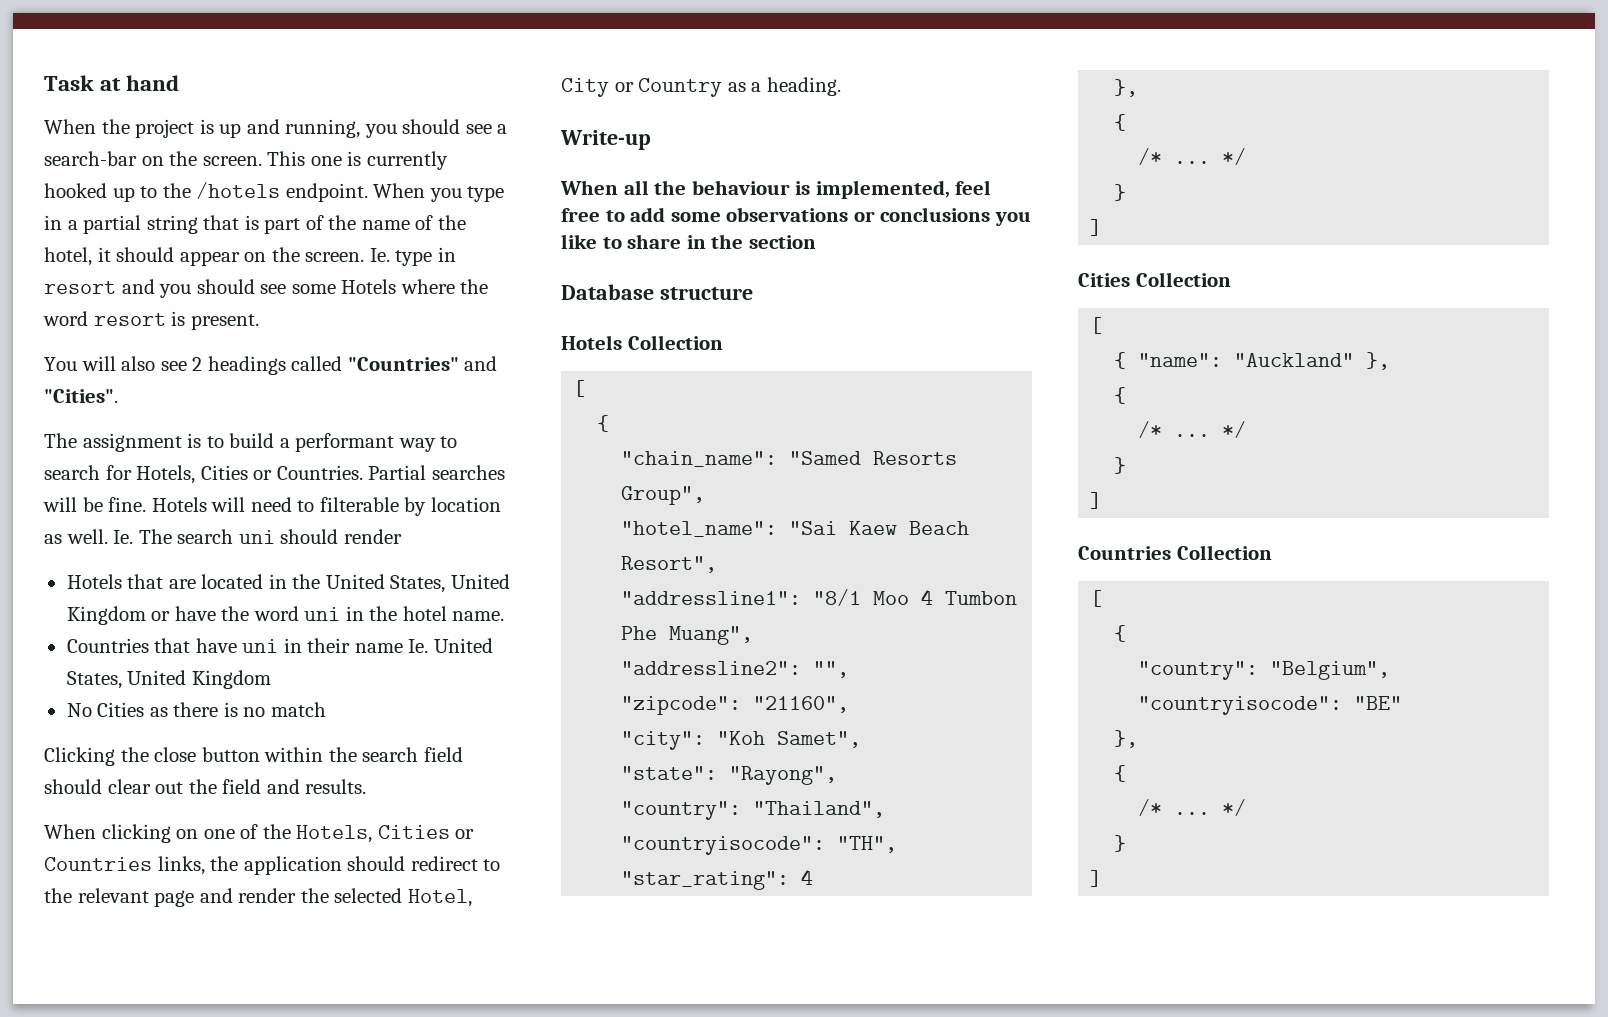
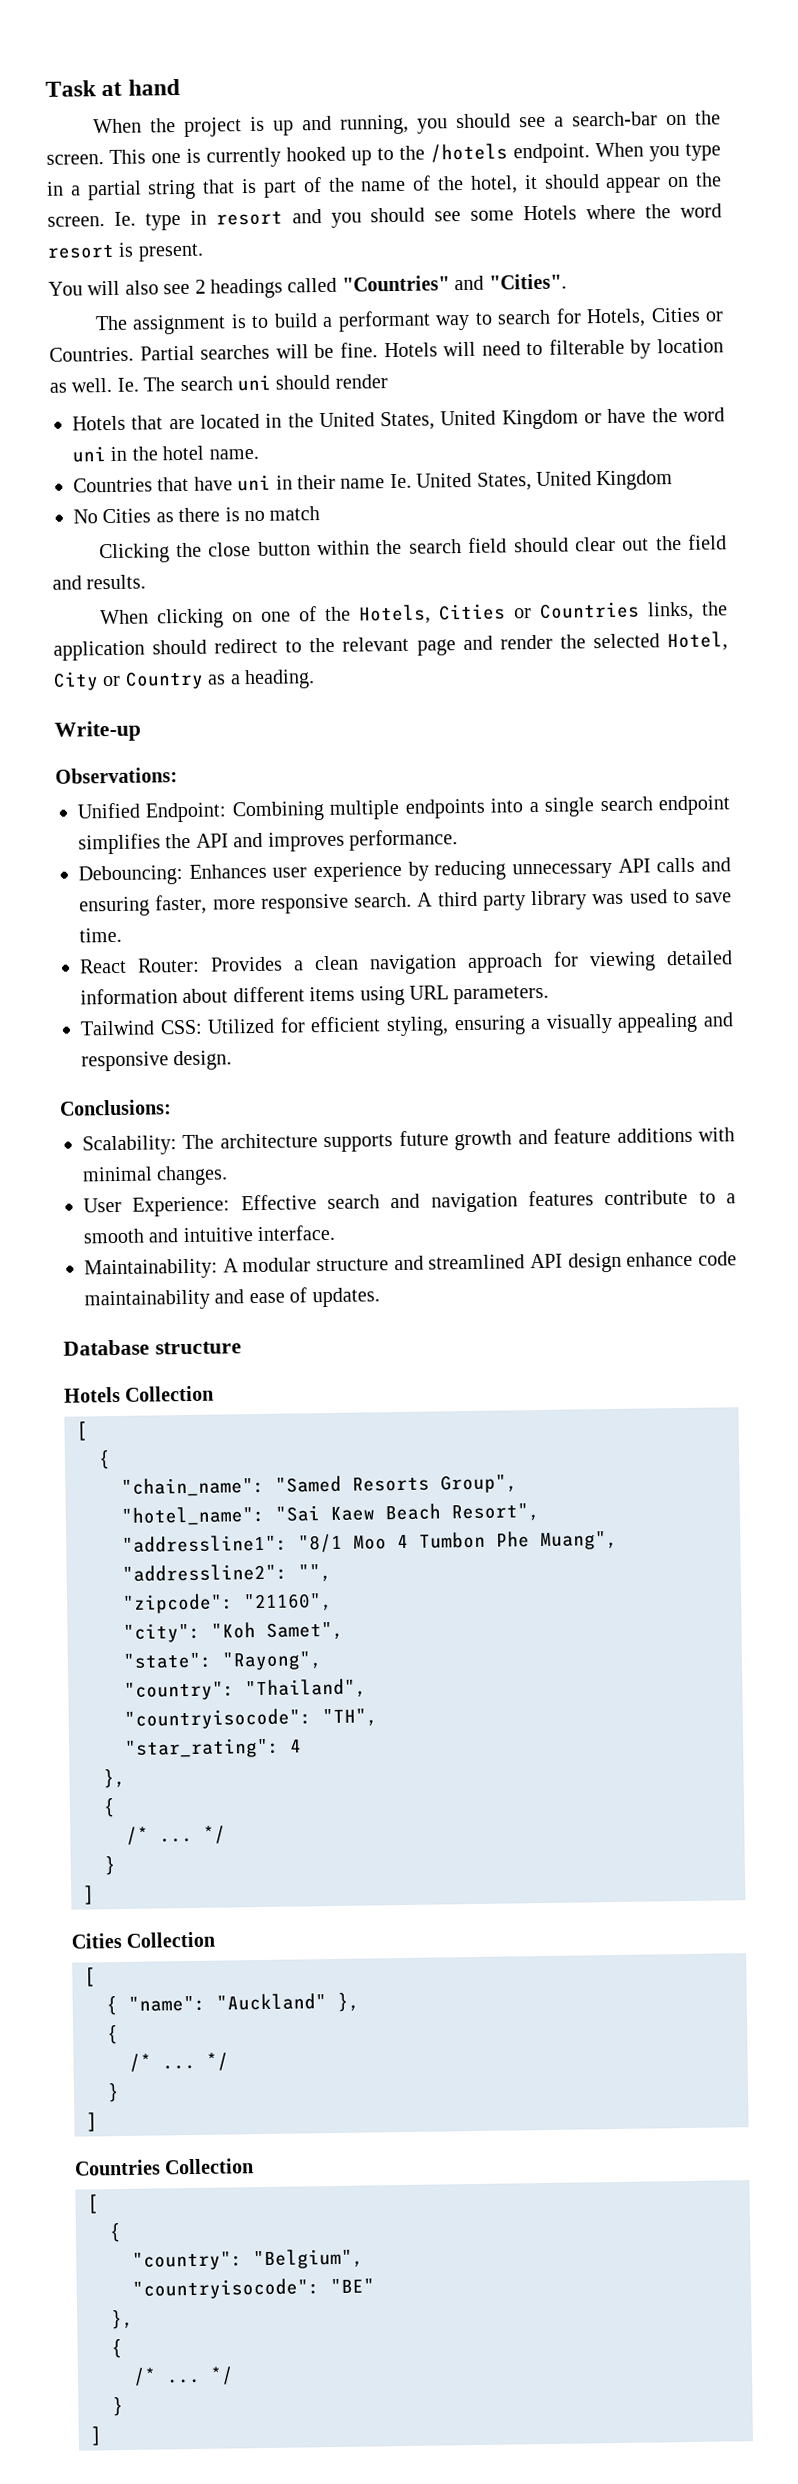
- When all the behaviour is implemented, feel free to add some observations or conclusions you like to share in the section
+ Observations:
+ Unified Endpoint: Combining multiple endpoints into a single search endpoint simplifies the API and improves performance.
+ Debouncing: Enhances user experience by reducing unnecessary API calls and ensuring faster, more responsive search. A third party library was used to save time.
+ React Router: Provides a clean navigation approach for viewing detailed information about different items using URL parameters.
+ Tailwind CSS: Utilized for efficient styling, ensuring a visually appealing and responsive design.
+ Conclusions:
+ Scalability: The architecture supports future growth and feature additions with minimal changes.
+ User Experience: Effective search and navigation features contribute to a smooth and intuitive interface.
+ Maintainability: A modular structure and streamlined API design enhance code maintainability and ease of updates.

